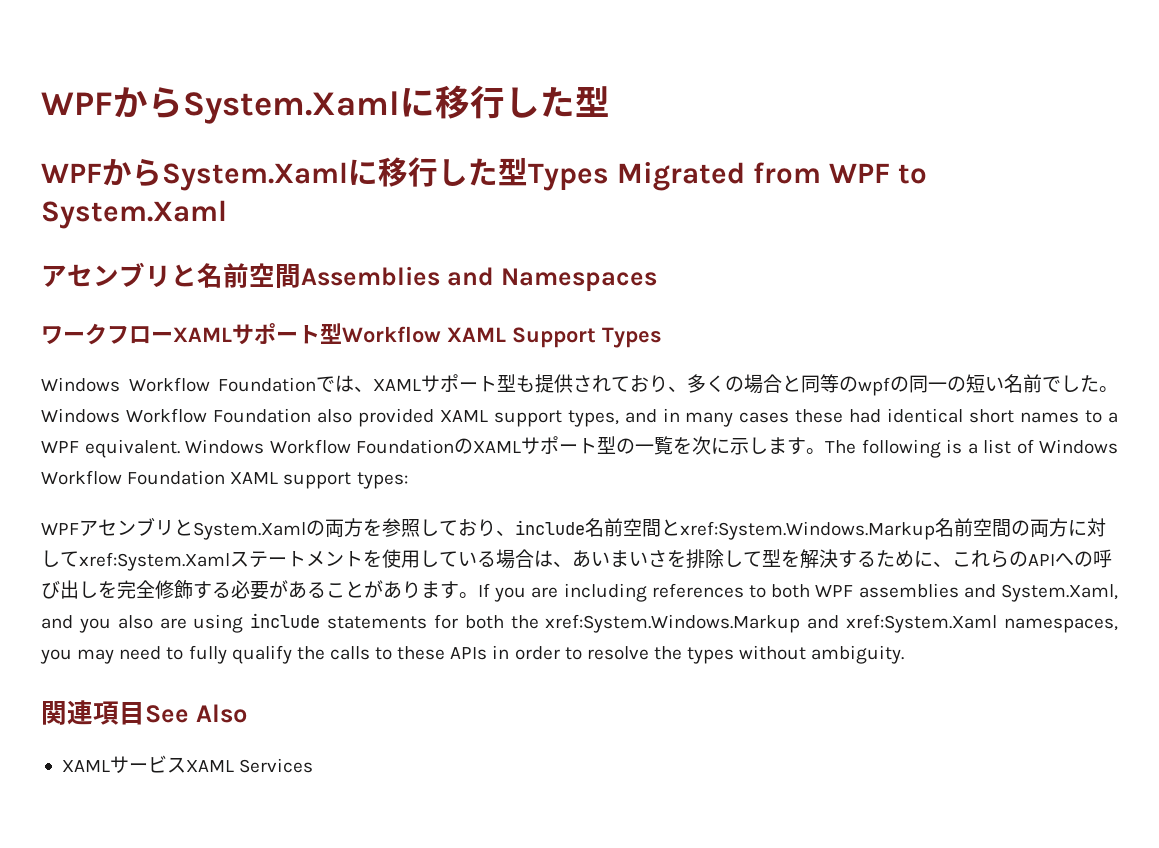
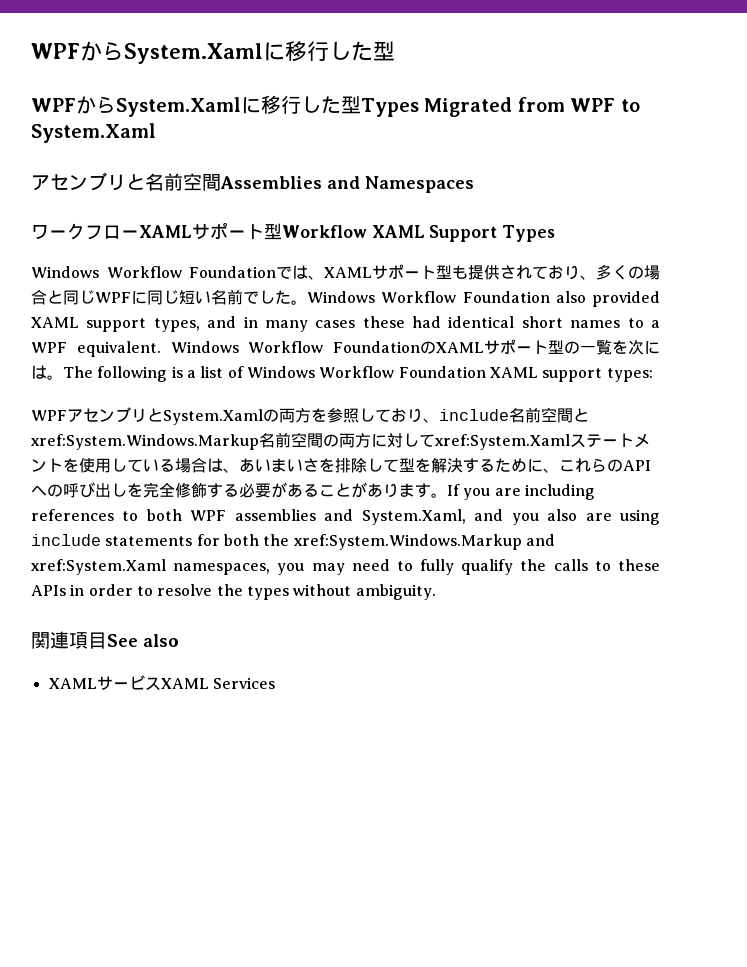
- Windows Workflow Foundationでは、XAMLサポート型も提供されており、多くの場合と同等のwpfの同一の短い名前でした。
+ Windows Workflow Foundationでは、XAMLサポート型も提供されており、多くの場合と同じWPFに同じ短い名前でした。
- Windows Workflow FoundationのXAMLサポート型の一覧を次に示します。
+ Windows Workflow FoundationのXAMLサポート型の一覧を次には。
- 関連項目See Also
+ 関連項目See also

